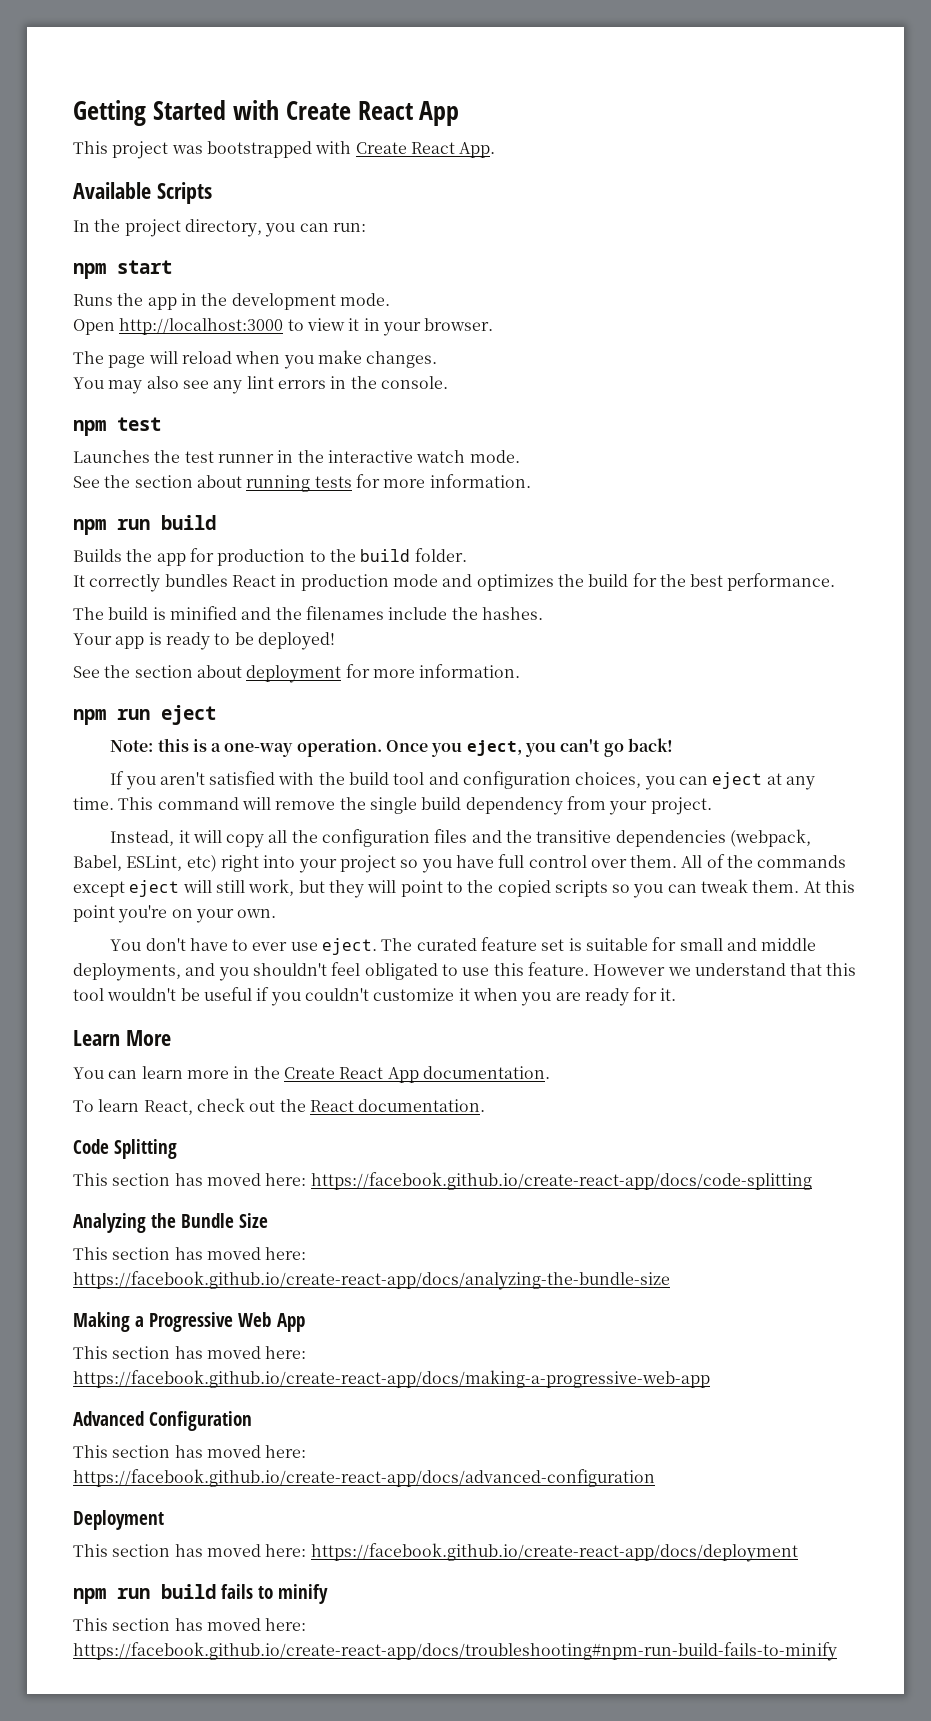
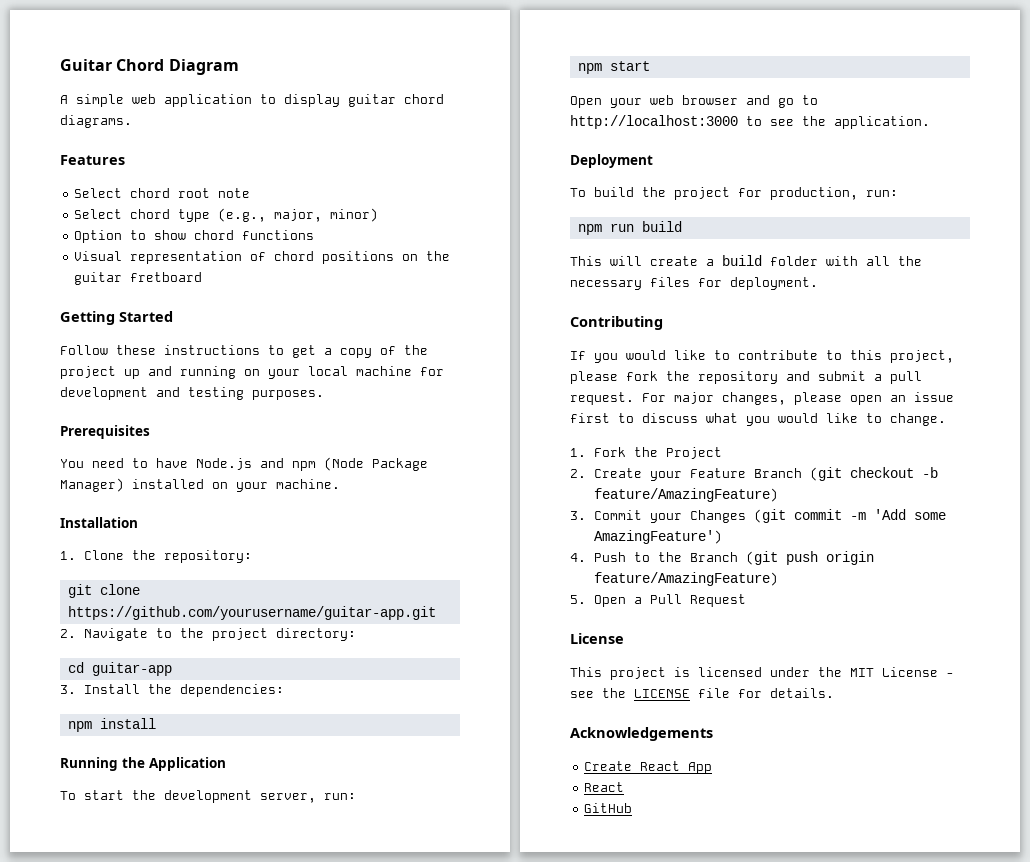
- Getting Started with Create React App
- This project was bootstrapped with Create React App.
- Available Scripts
- In the project directory, you can run:
+ Guitar Chord Diagram
+ A simple web application to display guitar chord diagrams.
+ Features
+ Select chord root note
+ Select chord type (e.g., major, minor)
+ Option to show chord functions
+ Visual representation of chord positions on the guitar fretboard
+ Getting Started
+ Follow these instructions to get a copy of the project up and running on your local machine for development and testing purposes.
+ Prerequisites
+ You need to have Node.js and npm (Node Package Manager) installed on your machine.
+ Installation
+ 1. Clone the repository:
+ git clone https://github.com/yourusername/guitar-app.git
+ 2. Navigate to the project directory:
+ cd guitar-app
+ 3. Install the dependencies:
+ npm install
+ Running the Application
+ To start the development server, run:
  npm start
- Runs the app in the development mode.
- Open http://localhost:3000 to view it in your browser.
- The page will reload when you make changes.
- You may also see any lint errors in the console.
- npm test
- Launches the test runner in the interactive watch mode.
- See the section about running tests for more information.
+ Open your web browser and go to http://localhost:3000 to see the application.
+ Deployment
+ To build the project for production, run:
  npm run build
- Builds the app for production to the build folder.
- It correctly bundles React in production mode and optimizes the build for the best performance.
- The build is minified and the filenames include the hashes.
- Your app is ready to be deployed!
- See the section about deployment for more information.
- npm run eject
- Note: this is a one-way operation. Once you eject, you can't go back!
- If you aren't satisfied with the build tool and configuration choices, you can eject at any time. This command will remove the single build dependency from your project.
- Instead, it will copy all the configuration files and the transitive dependencies (webpack, Babel, ESLint, etc) right into your project so you have full control over them. All of the commands except eject will still work, but they will point to the copied scripts so you can tweak them. At this point you're on your own.
- You don't have to ever use eject. The curated feature set is suitable for small and middle deployments, and you shouldn't feel obligated to use this feature. However we understand that this tool wouldn't be useful if you couldn't customize it when you are ready for it.
- Learn More
- You can learn more in the Create React App documentation.
- To learn React, check out the React documentation.
- Code Splitting
- This section has moved here: https://facebook.github.io/create-react-app/docs/code-splitting
- Analyzing the Bundle Size
- This section has moved here: https://facebook.github.io/create-react-app/docs/analyzing-the-bundle-size
- Making a Progressive Web App
- This section has moved here: https://facebook.github.io/create-react-app/docs/making-a-progressive-web-app
- Advanced Configuration
- This section has moved here: https://facebook.github.io/create-react-app/docs/advanced-configuration
- Deployment
- This section has moved here: https://facebook.github.io/create-react-app/docs/deployment
- npm run build fails to minify
- This section has moved here: https://facebook.github.io/create-react-app/docs/troubleshooting#npm-run-build-fails-to-minify
+ This will create a build folder with all the necessary files for deployment.
+ Contributing
+ If you would like to contribute to this project, please fork the repository and submit a pull request. For major changes, please open an issue first to discuss what you would like to change.
+ 1. Fork the Project
+ 2. Create your Feature Branch (git checkout -b feature/AmazingFeature)
+ 3. Commit your Changes (git commit -m 'Add some AmazingFeature')
+ 4. Push to the Branch (git push origin feature/AmazingFeature)
+ 5. Open a Pull Request
+ License
+ This project is licensed under the MIT License - see the LICENSE file for details.
+ Acknowledgements
+ Create React App
+ React
+ GitHub

